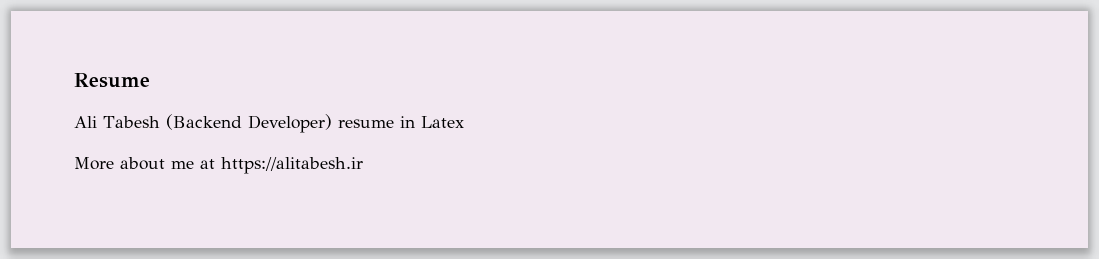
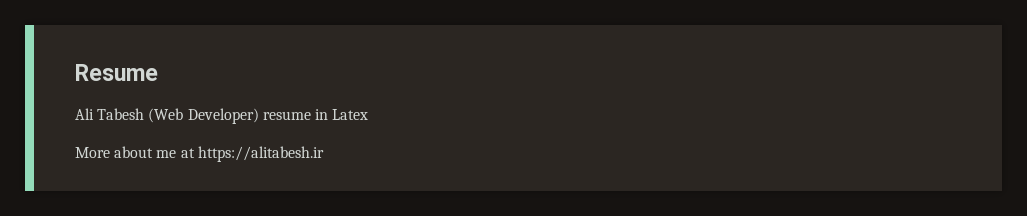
- Ali Tabesh (Backend Developer) resume in Latex
+ Ali Tabesh (Web Developer) resume in Latex

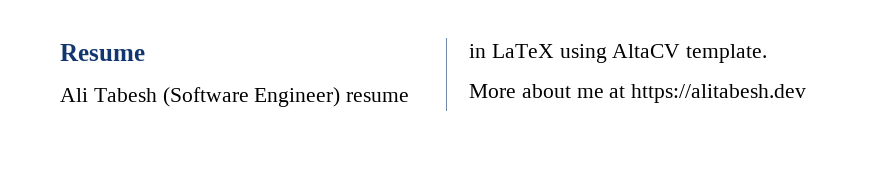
- Ali Tabesh (Web Developer) resume in Latex
+ Ali Tabesh (Software Engineer) resume in LaTeX using AltaCV template.
- More about me at https://alitabesh.ir
+ More about me at https://alitabesh.dev

